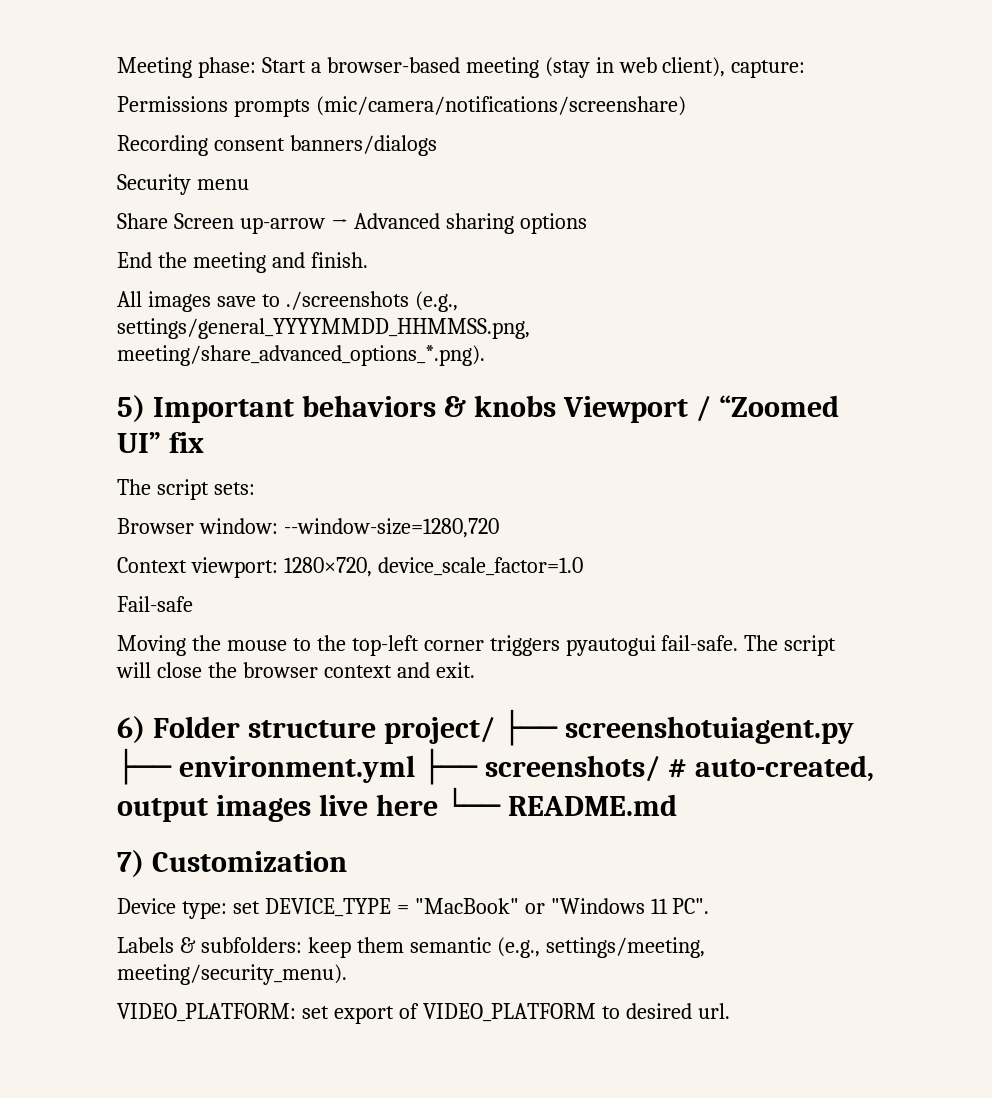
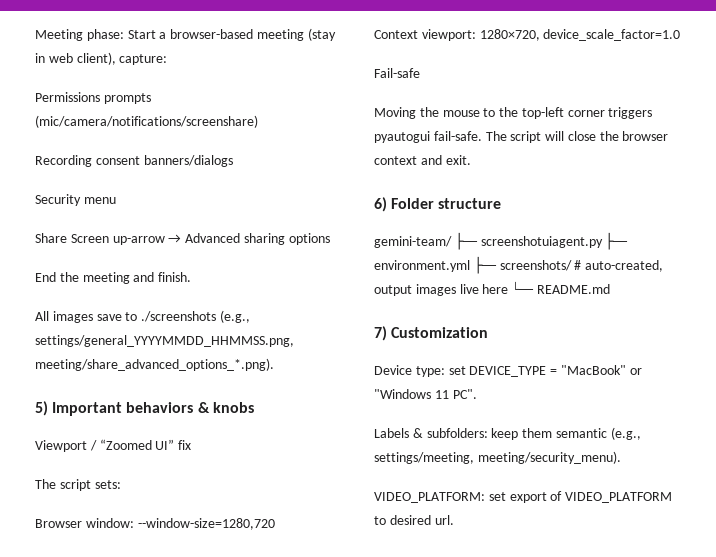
- 5) Important behaviors & knobs Viewport / “Zoomed UI” fix
+ 5) Important behaviors & knobs
+ Viewport / “Zoomed UI” fix
- 6) Folder structure project/ ├── screenshotuiagent.py ├── environment.yml ├── screenshots/ # auto-created, output images live here └── README.md
+ 6) Folder structure
+ gemini-team/ ├── screenshotuiagent.py ├── environment.yml ├── screenshots/ # auto-created, output images live here └── README.md

